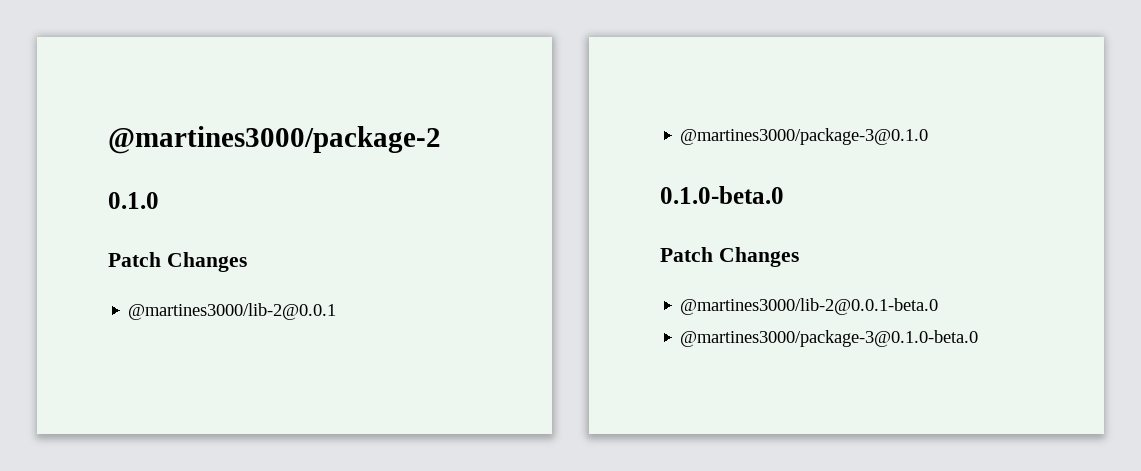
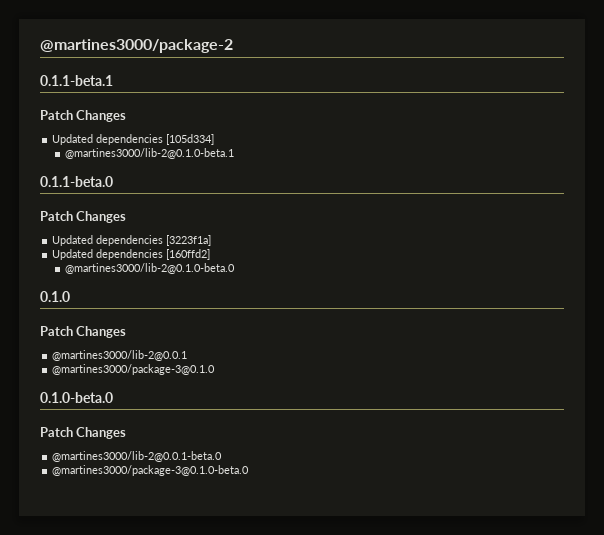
+ 0.1.1-beta.1
+ Patch Changes
+ Updated dependencies [105d334]
+ @martines3000/lib-2@0.1.0-beta.1
+ 0.1.1-beta.0
+ Patch Changes
+ Updated dependencies [3223f1a]
+ Updated dependencies [160ffd2]
+ @martines3000/lib-2@0.1.0-beta.0

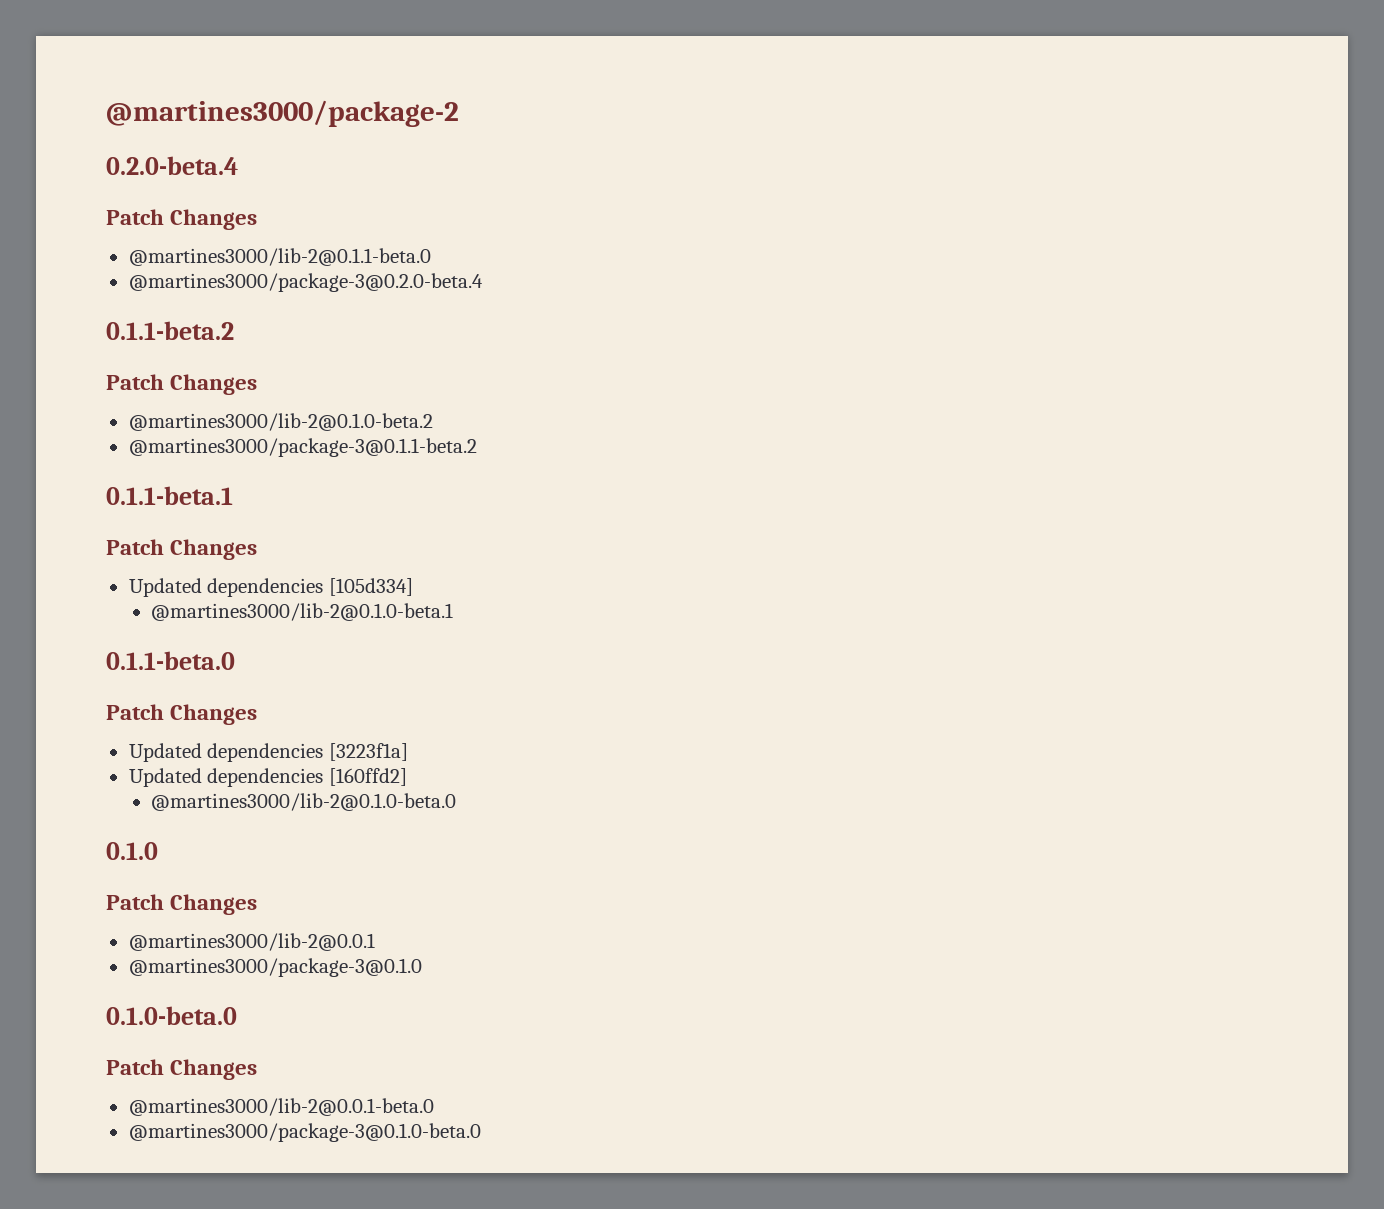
+ 0.2.0-beta.4
+ Patch Changes
+ @martines3000/lib-2@0.1.1-beta.0
+ @martines3000/package-3@0.2.0-beta.4
+ 0.1.1-beta.2
+ Patch Changes
+ @martines3000/lib-2@0.1.0-beta.2
+ @martines3000/package-3@0.1.1-beta.2

